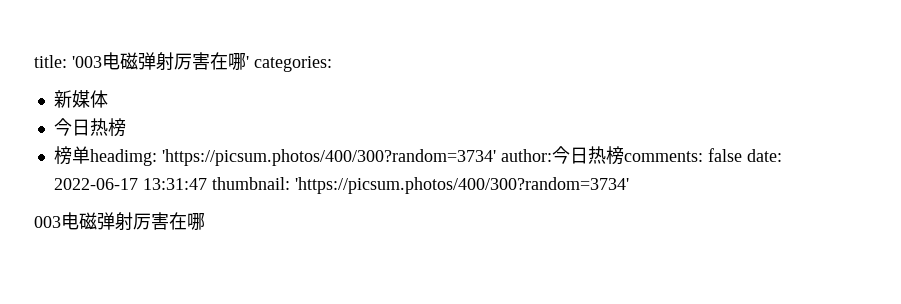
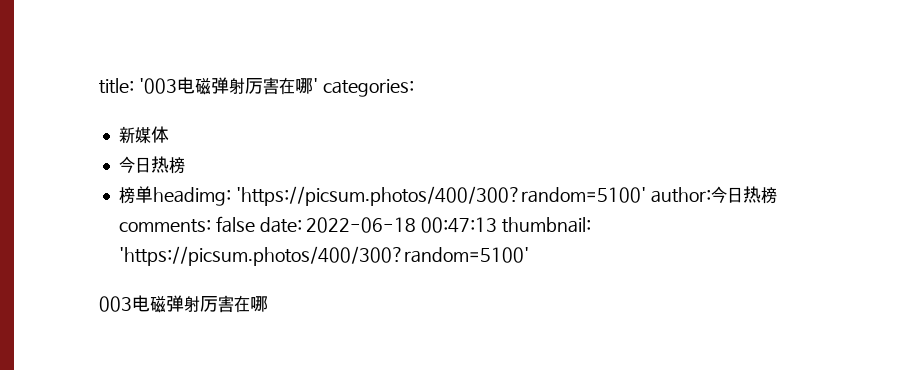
- 榜单headimg: 'https://picsum.photos/400/300?random=3734' author:今日热榜comments: false date: 2022-06-17 13:31:47 thumbnail: 'https://picsum.photos/400/300?random=3734'
+ 榜单headimg: 'https://picsum.photos/400/300?random=5100' author:今日热榜comments: false date: 2022-06-18 00:47:13 thumbnail: 'https://picsum.photos/400/300?random=5100'

